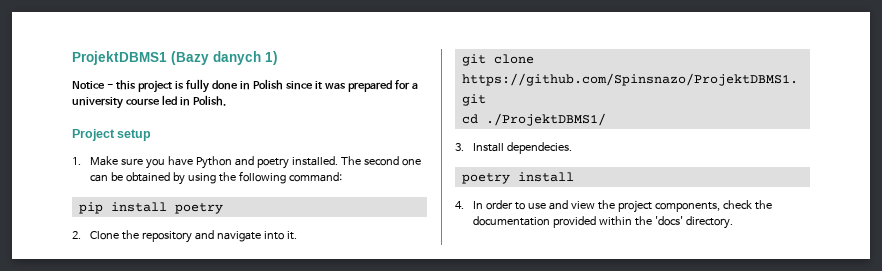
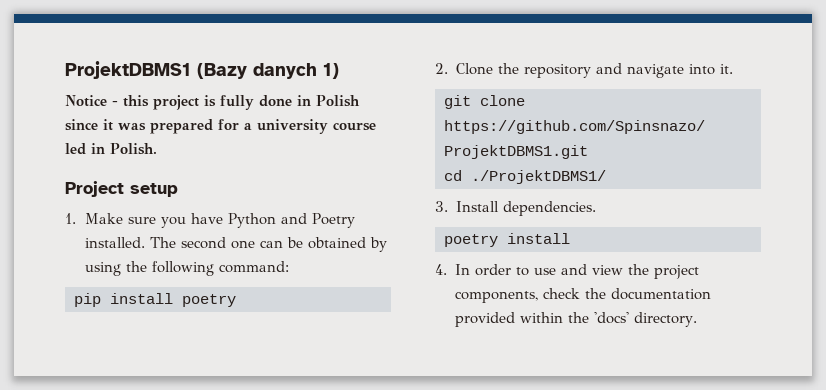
- 1. Make sure you have Python and poetry installed.
+ 1. Make sure you have Python and Poetry installed.
- 3. Install dependecies.
+ 3. Install dependencies.

